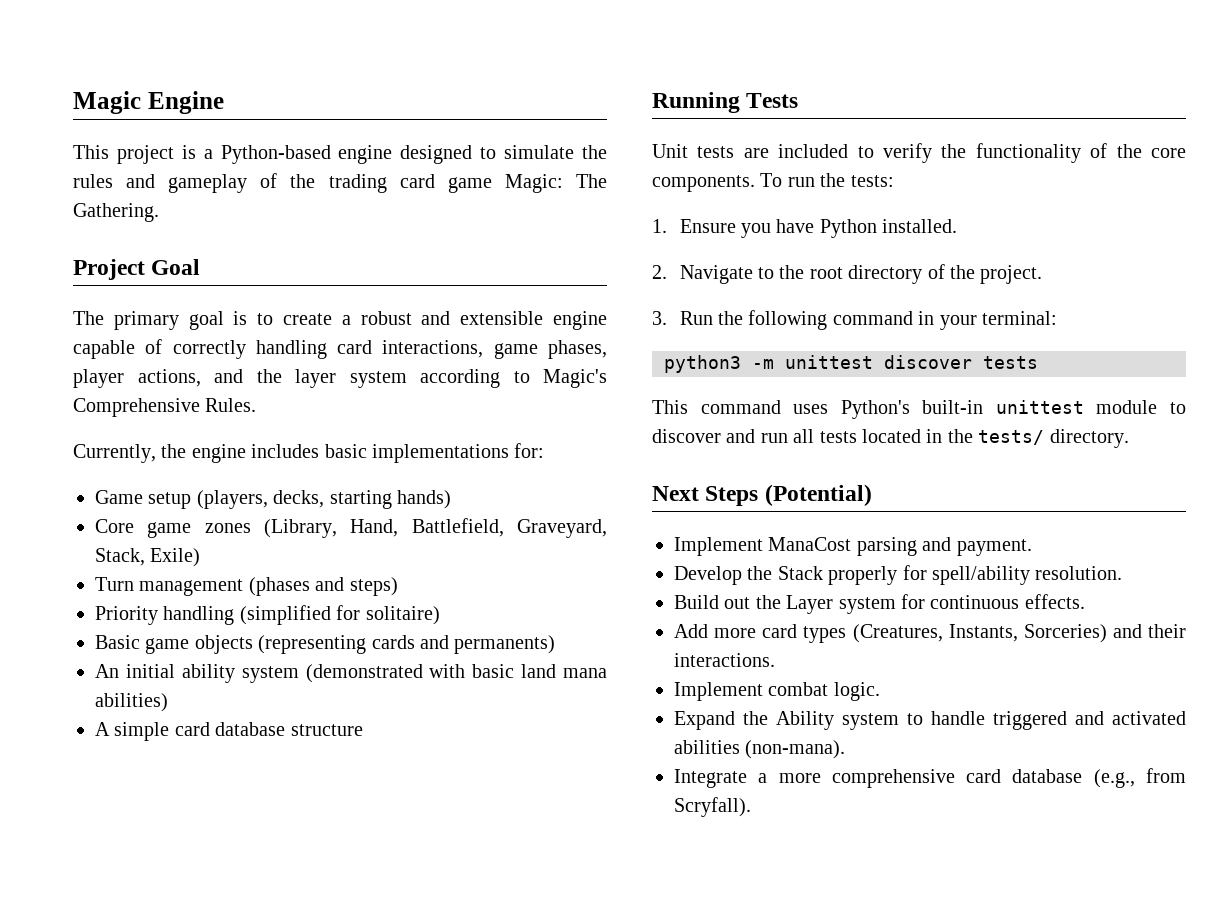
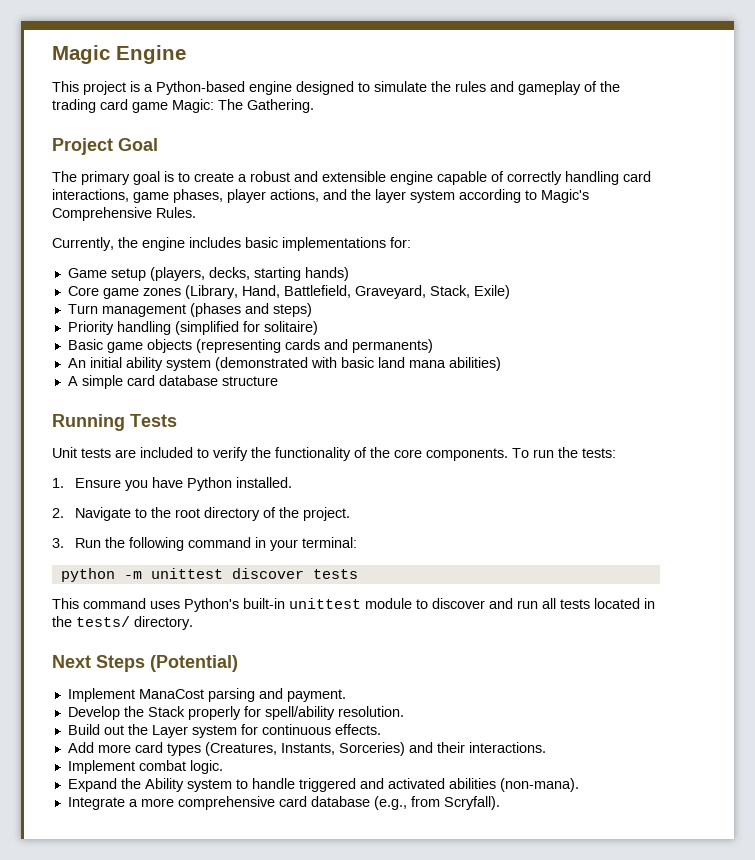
- python3 -m unittest discover tests
+ python -m unittest discover tests

